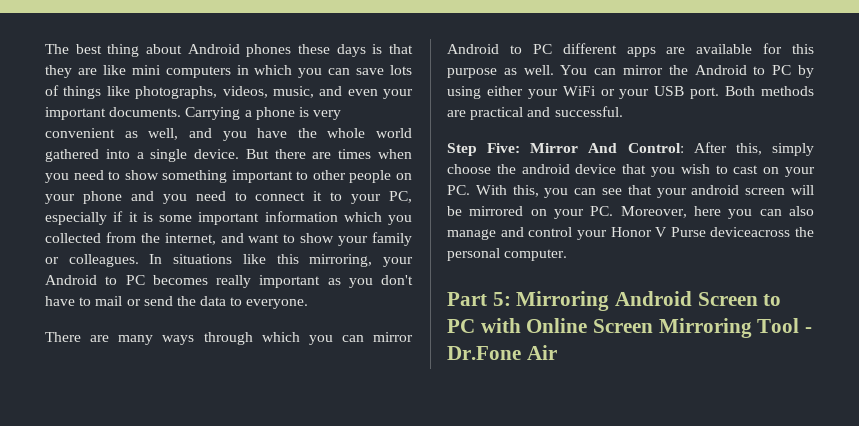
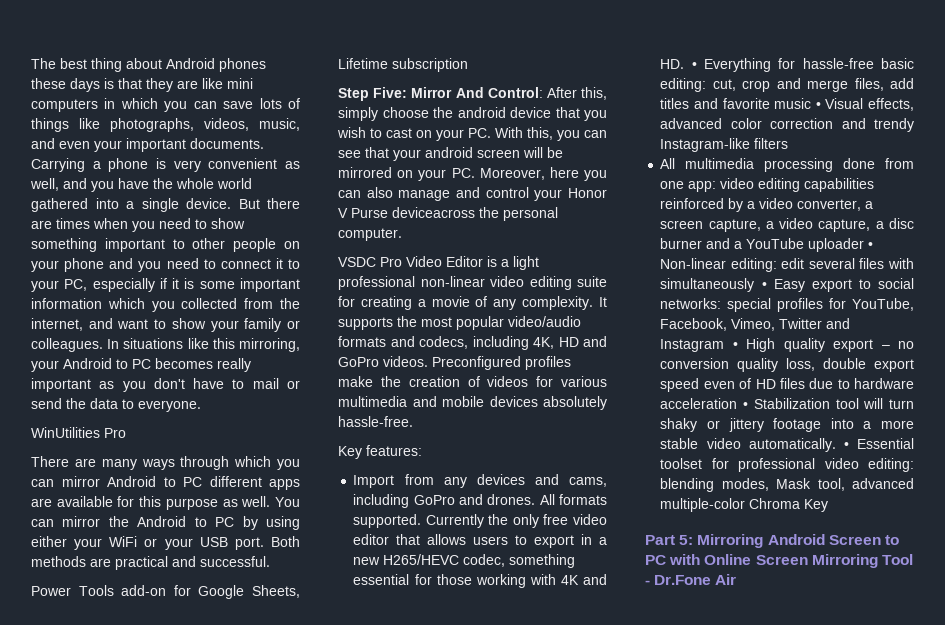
+ WinUtilities Pro
+ Power Tools add-on for Google Sheets, Lifetime subscription
+ VSDC Pro Video Editor is a light professional non-linear video editing suite for creating a movie of any complexity. It supports the most popular video/audio formats and codecs, including 4K, HD and GoPro videos. Preconfigured profiles make the creation of videos for various multimedia and mobile devices absolutely hassle-free.
+ Key features:
+ Import from any devices and cams, including GoPro and drones. All formats supported. Сurrently the only free video editor that allows users to export in a new H265/HEVC codec, something essential for those working with 4K and HD. • Everything for hassle-free basic editing: cut, crop and merge files, add titles and favorite music • Visual effects, advanced color correction and trendy Instagram-like filters
+ All multimedia processing done from one app: video editing capabilities reinforced by a video converter, a screen capture, a video capture, a disc burner and a YouTube uploader • Non-linear editing: edit several files with simultaneously • Easy export to social networks: special profiles for YouTube, Facebook, Vimeo, Twitter and Instagram • High quality export – no conversion quality loss, double export speed even of HD files due to hardware acceleration • Stabilization tool will turn shaky or jittery footage into a more stable video automatically. • Essential toolset for professional video editing: blending modes, Mask tool, advanced multiple-color Chroma Key

